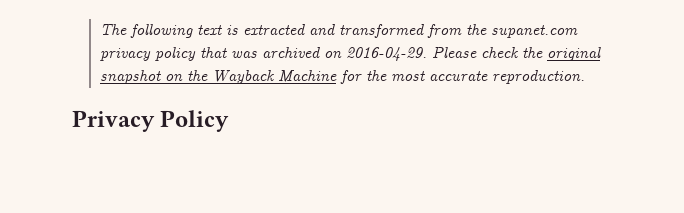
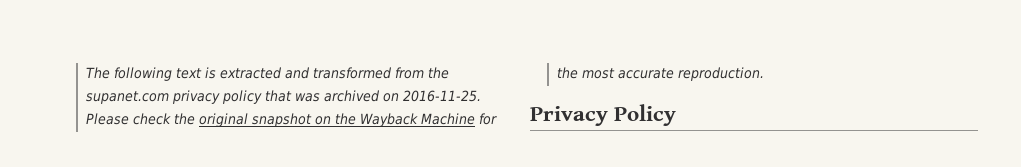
- The following text is extracted and transformed from the supanet.com privacy policy that was archived on 2016-04-29.
+ The following text is extracted and transformed from the supanet.com privacy policy that was archived on 2016-11-25.

